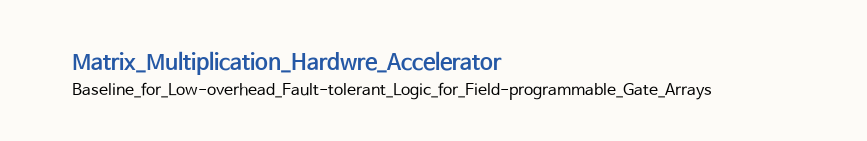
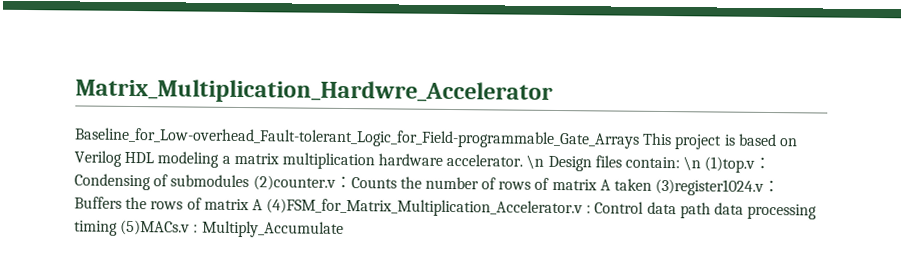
- Baseline_for_Low-overhead_Fault-tolerant_Logic_for_Field-programmable_Gate_Arrays
+ Baseline_for_Low-overhead_Fault-tolerant_Logic_for_Field-programmable_Gate_Arrays This project is based on Verilog HDL modeling a matrix multiplication hardware accelerator. \n Design files contain: \n (1)top.v：Condensing of submodules (2)counter.v：Counts the number of rows of matrix A taken (3)register1024.v：Buffers the rows of matrix A (4)FSM_for_Matrix_Multiplication_Accelerator.v : Control data path data processing timing (5)MACs.v : Multiply_Accumulate

